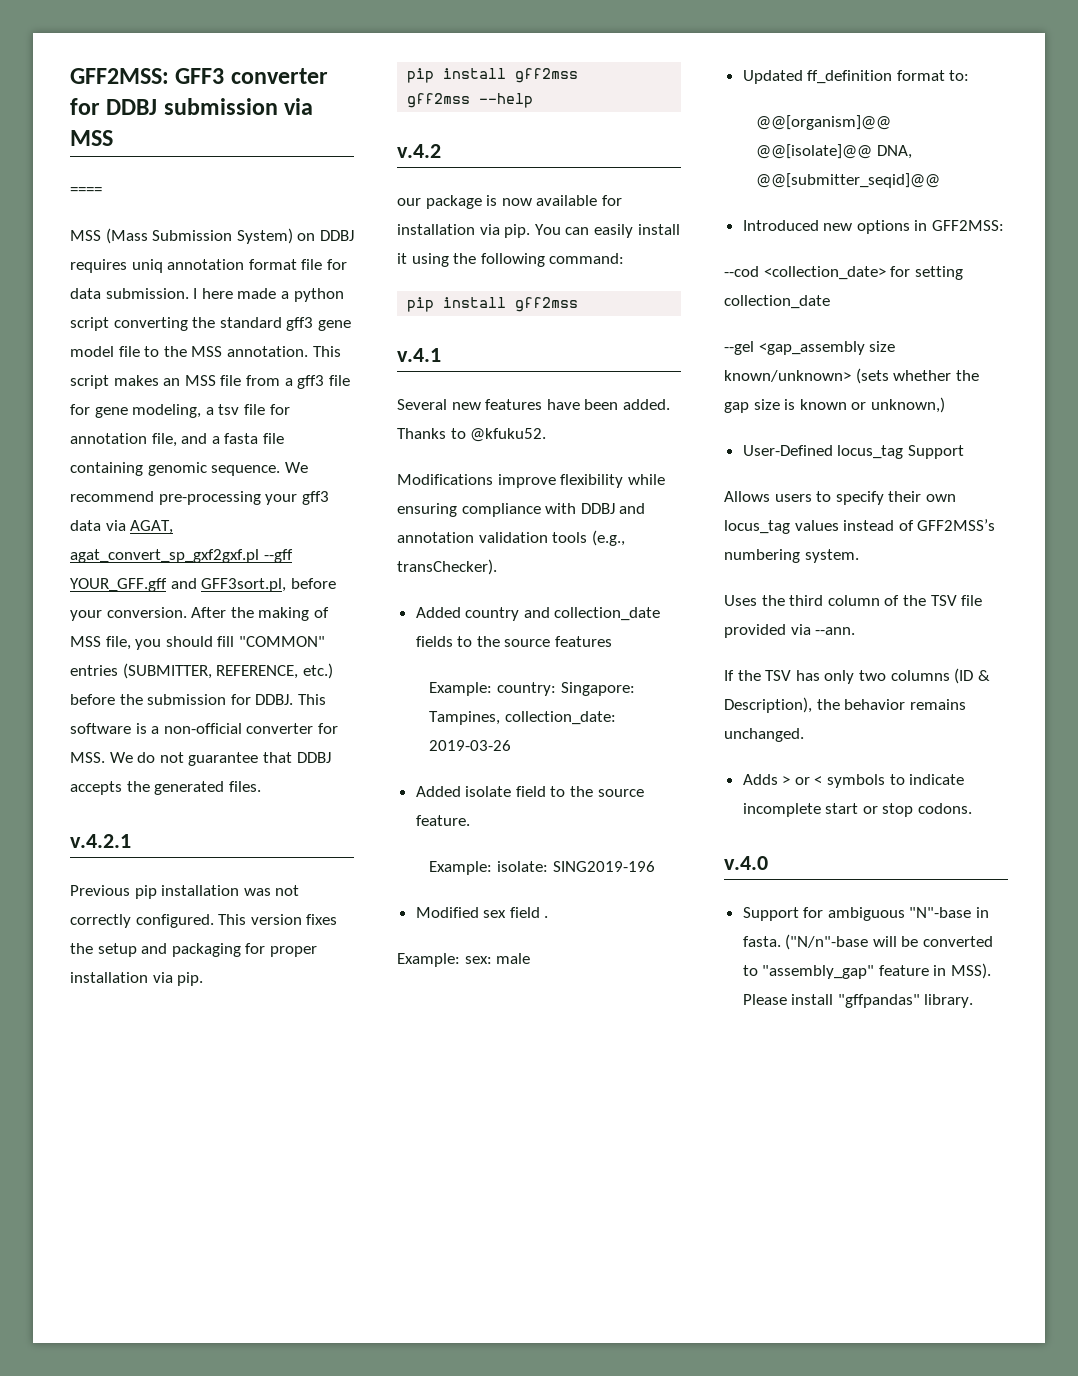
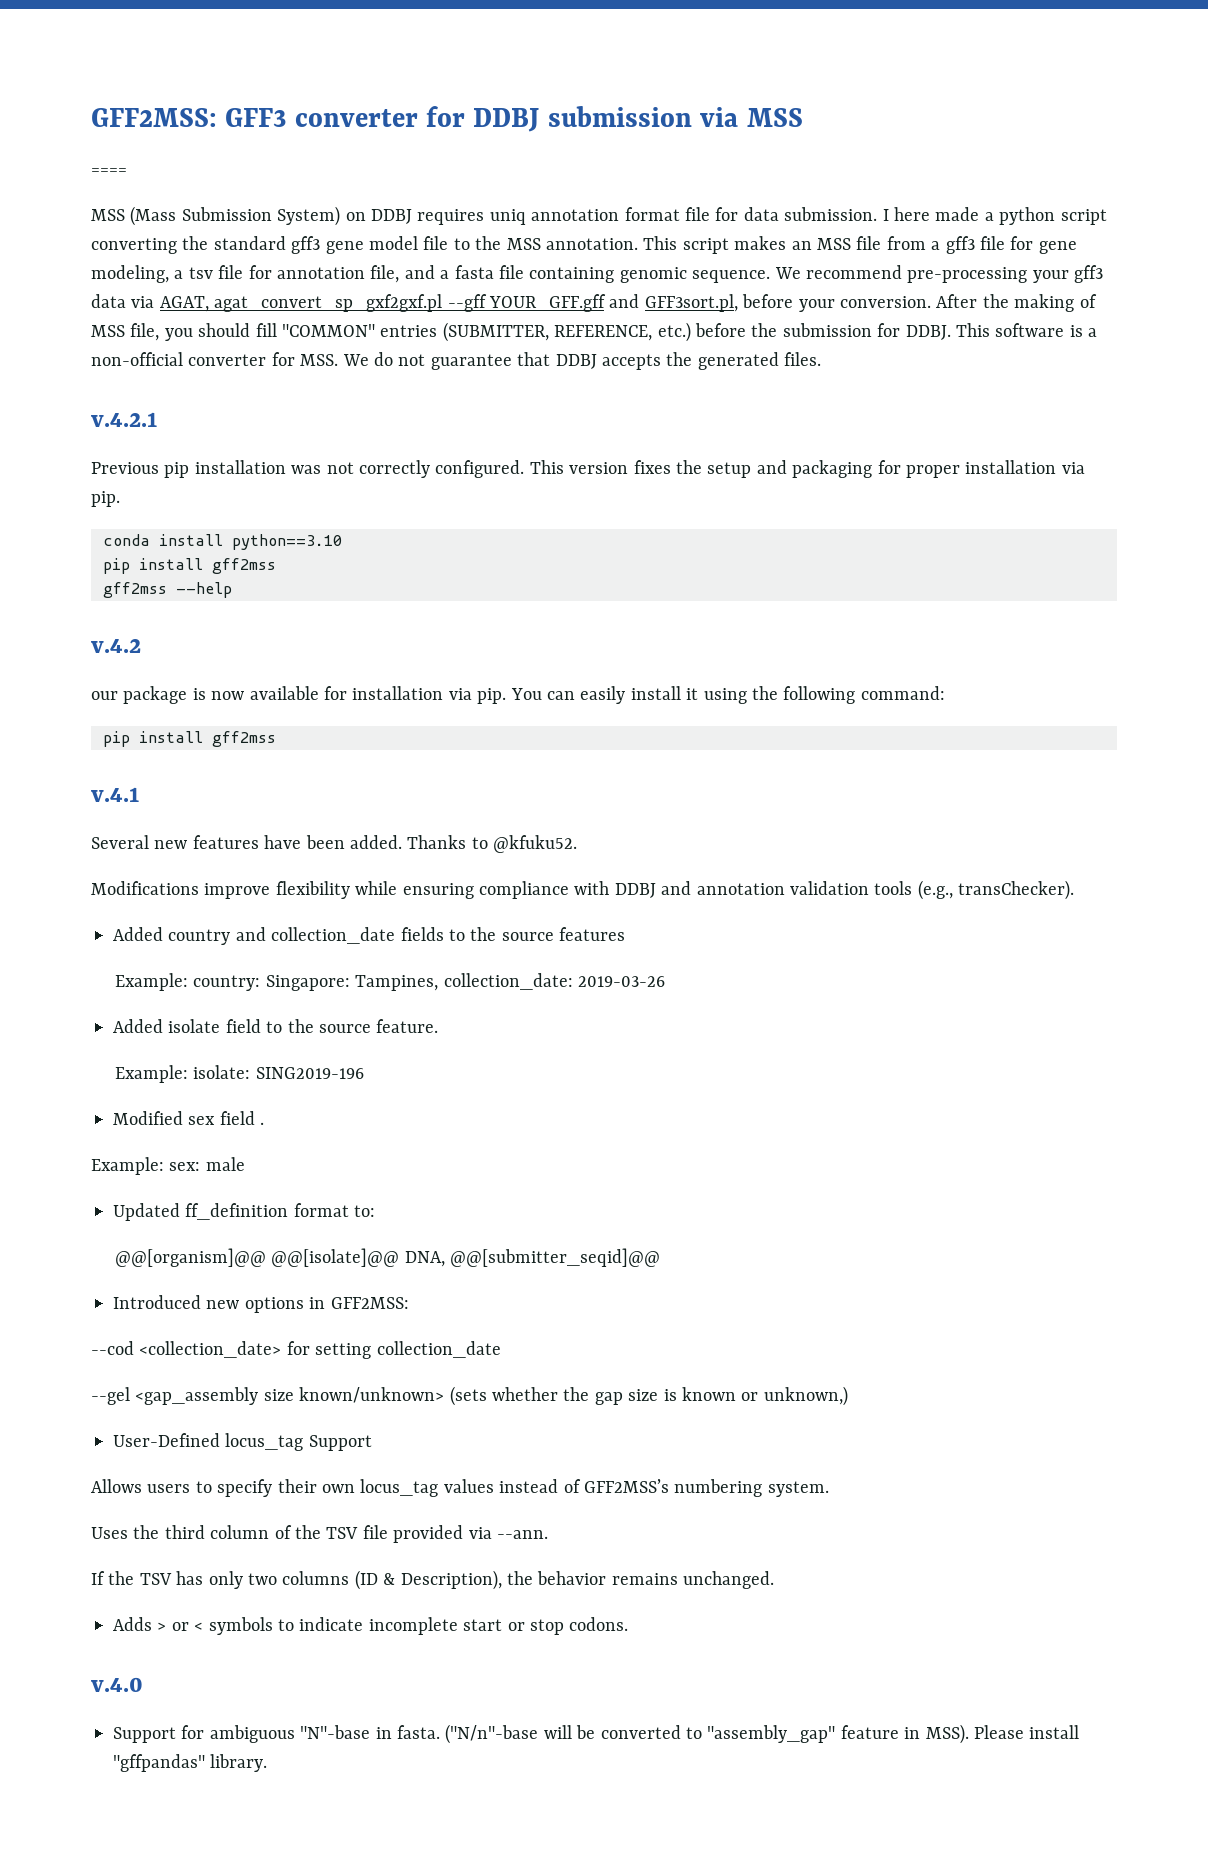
+ conda install python==3.10

